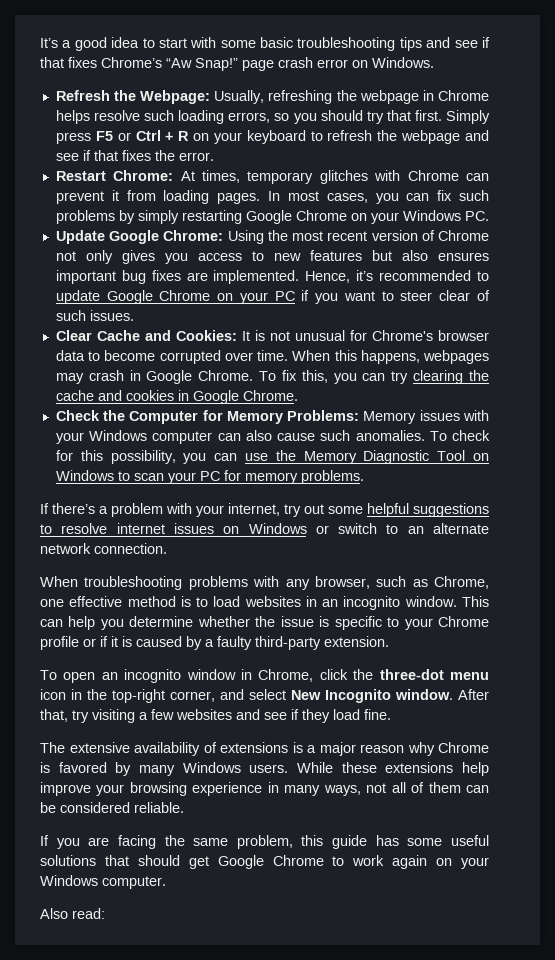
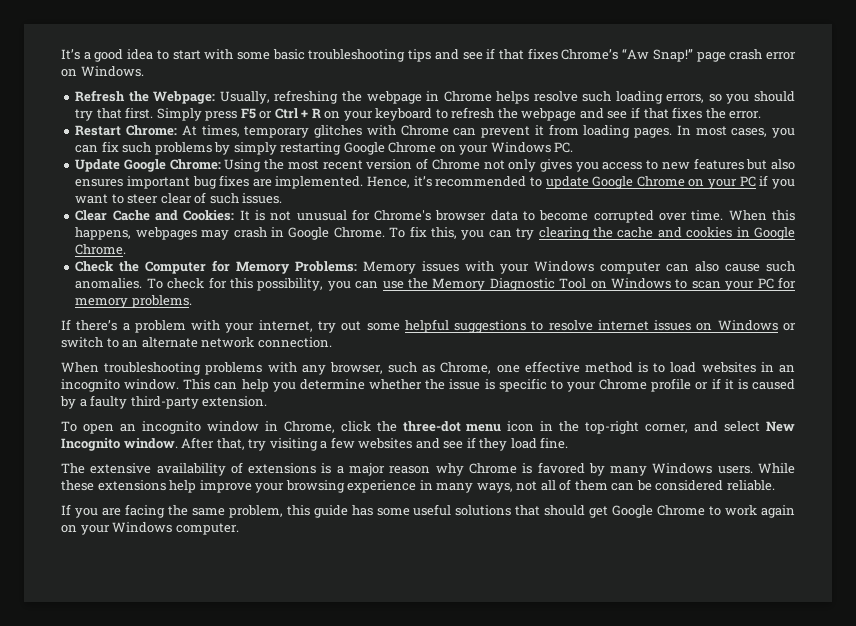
- Also read:

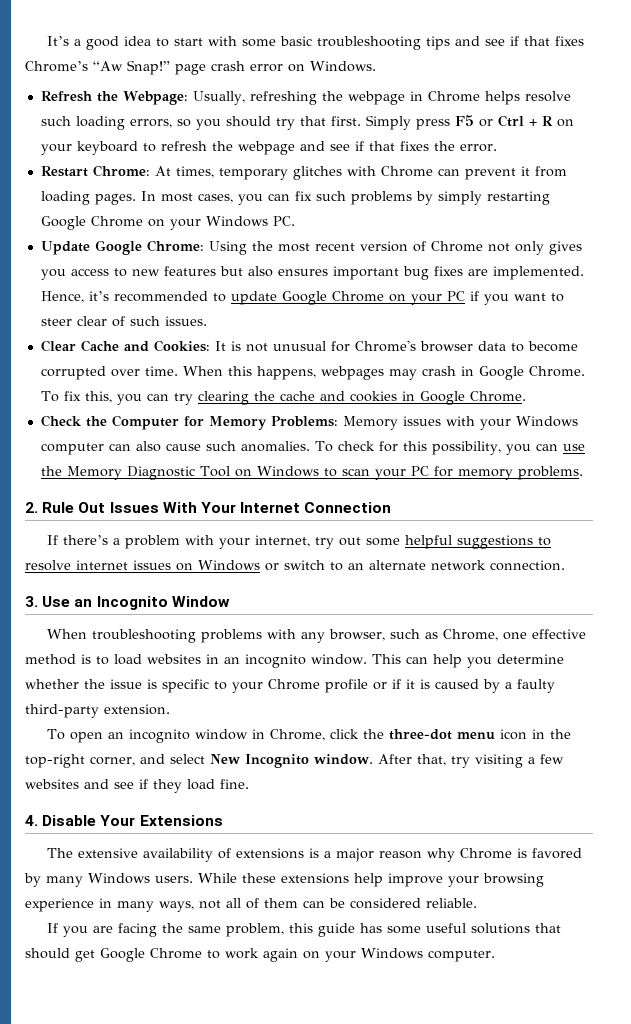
+ 2. Rule Out Issues With Your Internet Connection
+ 3. Use an Incognito Window
+ 4. Disable Your Extensions

